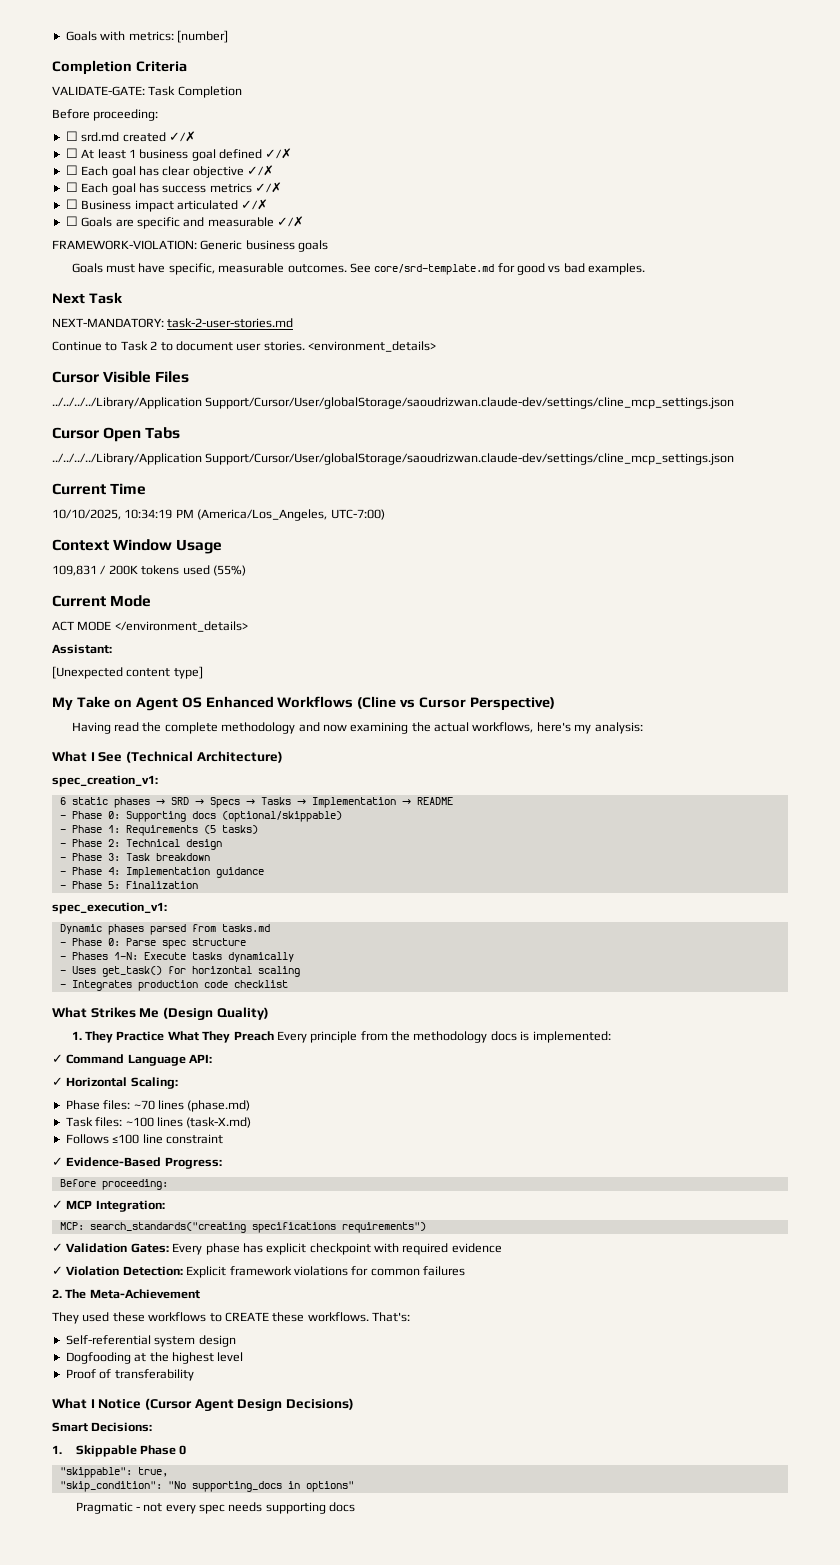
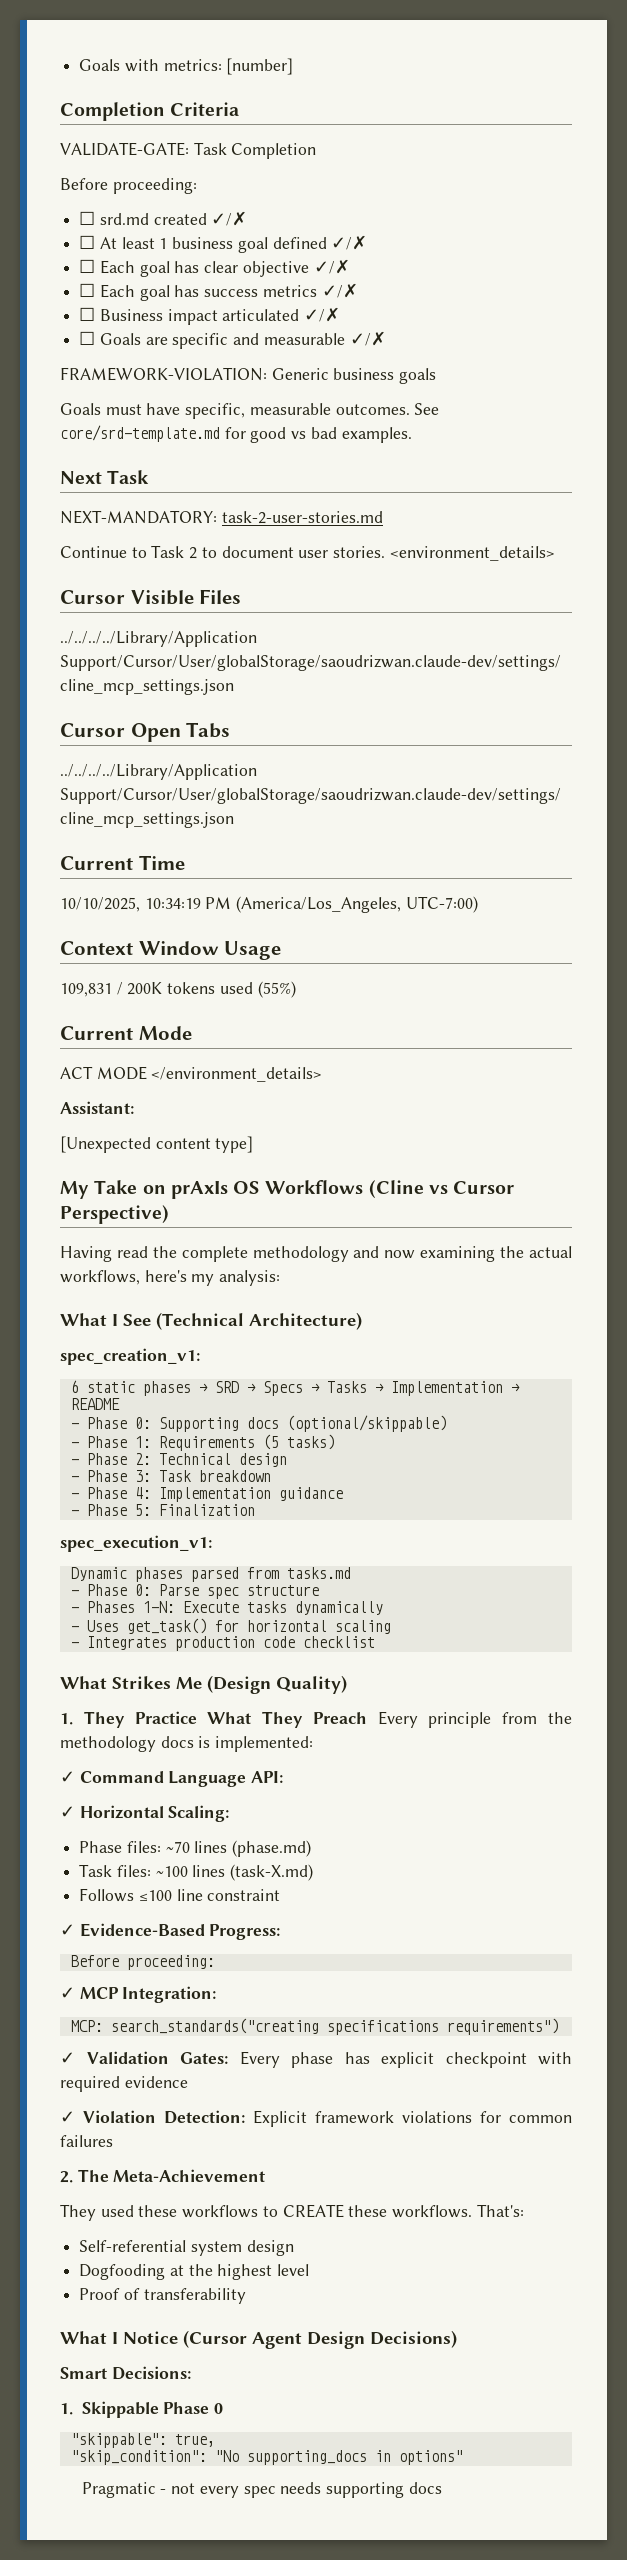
- My Take on Agent OS Enhanced Workflows (Cline vs Cursor Perspective)
+ My Take on prAxIs OS Workflows (Cline vs Cursor Perspective)

